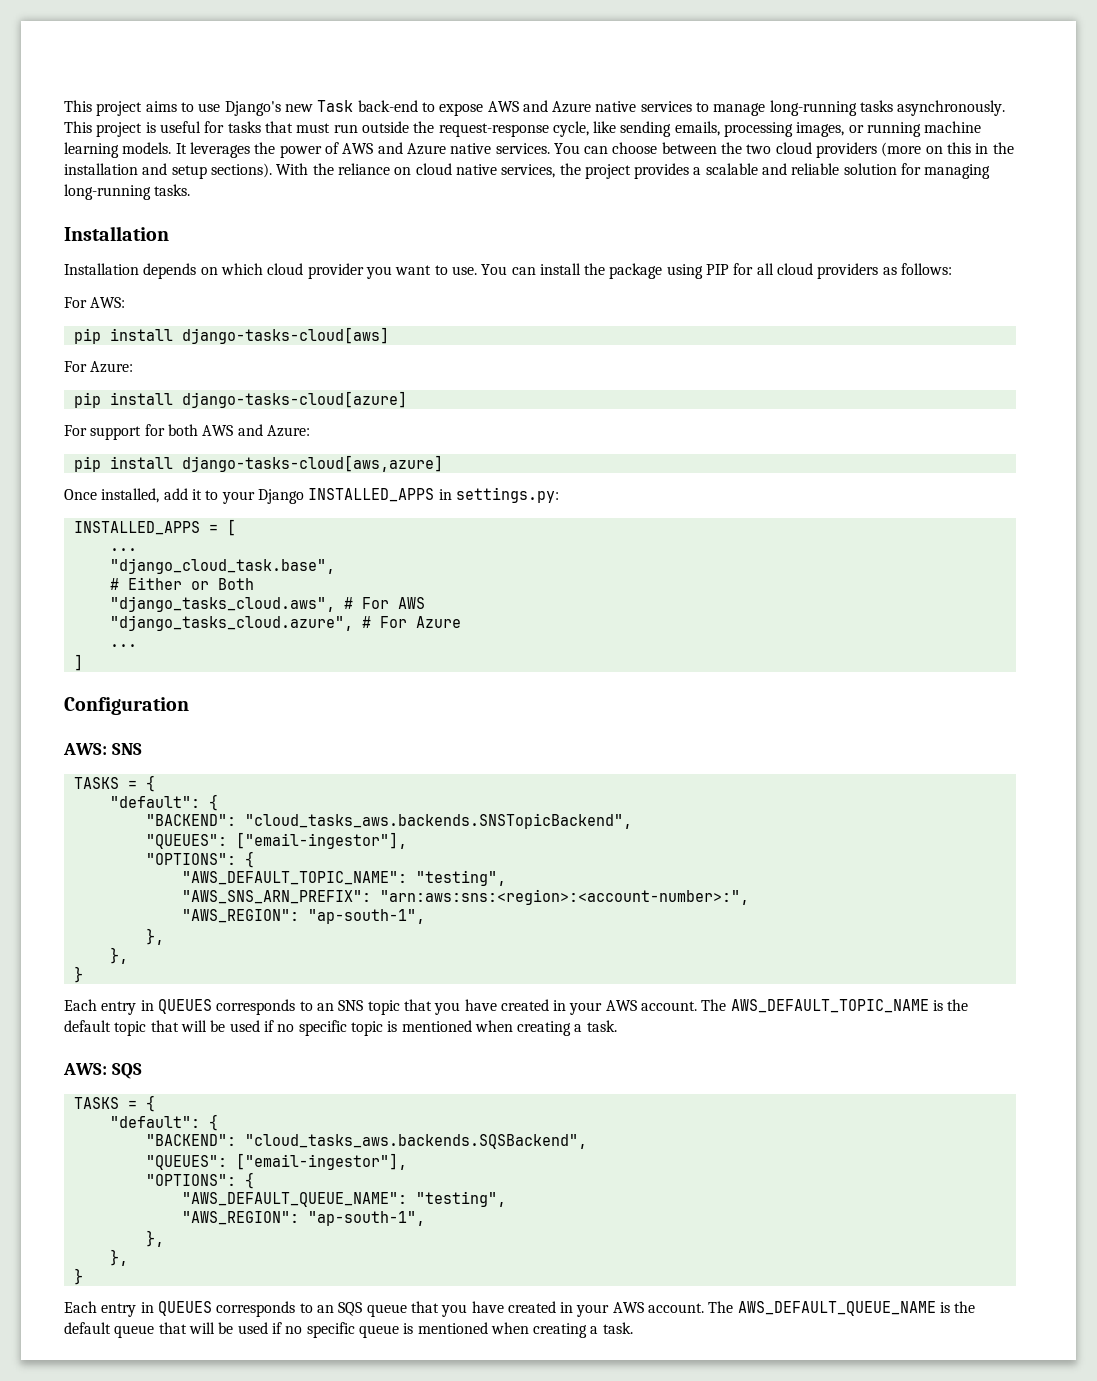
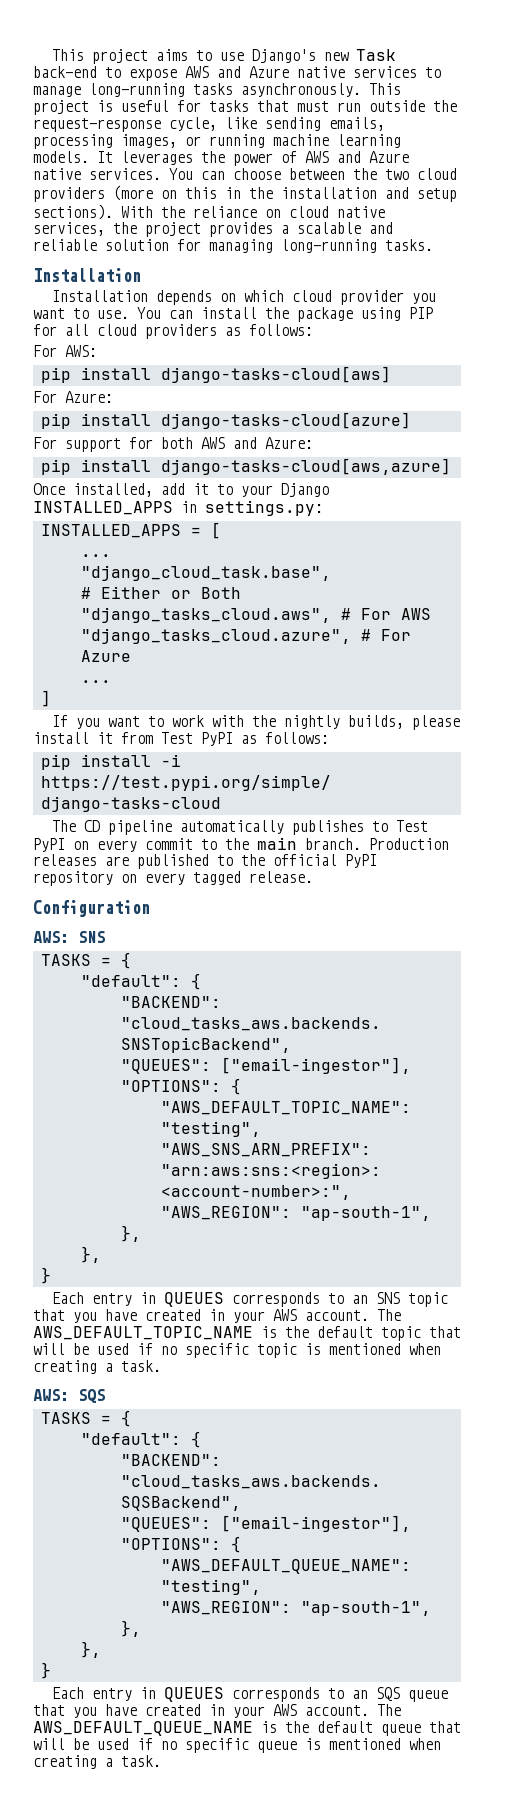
+ If you want to work with the nightly builds, please install it from Test PyPI as follows:
+ pip install -i https://test.pypi.org/simple/ django-tasks-cloud
+ The CD pipeline automatically publishes to Test PyPI on every commit to the main branch. Production releases are published to the official PyPI repository on every tagged release.

